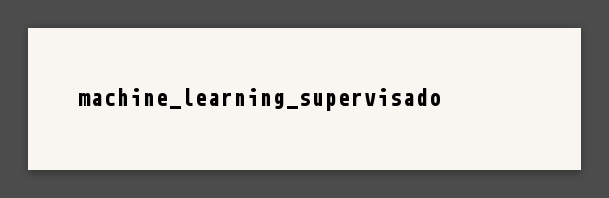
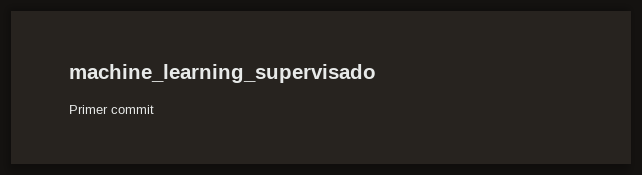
+ Primer commit

